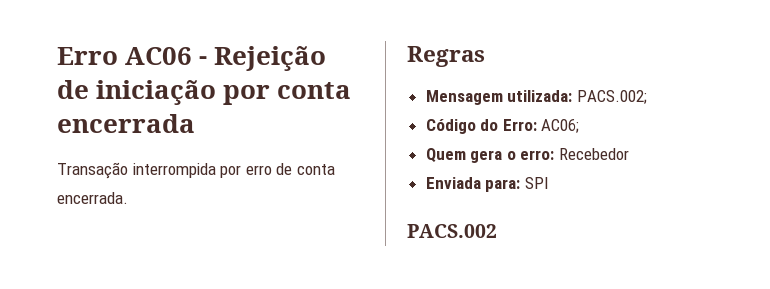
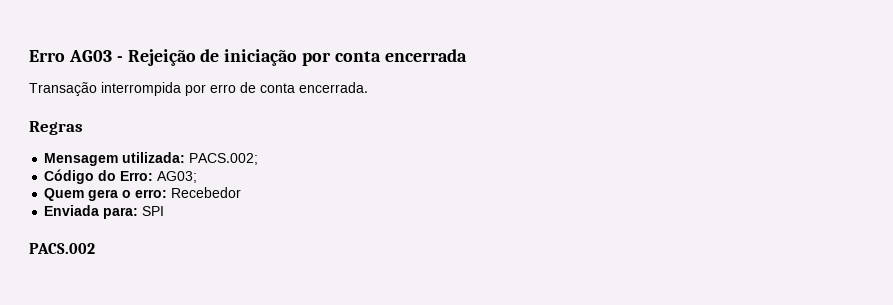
- Erro AC06 - Rejeição de iniciação por conta encerrada
+ Erro AG03 - Rejeição de iniciação por conta encerrada
- Código do Erro: AC06;
+ Código do Erro: AG03;

